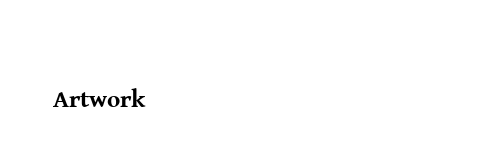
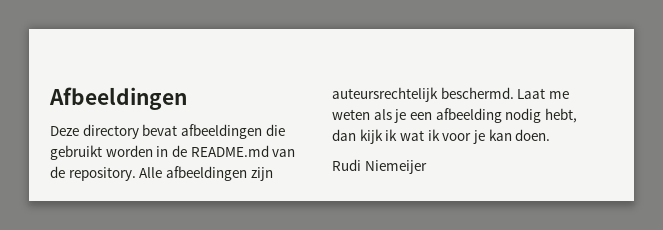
- Artwork
+ Afbeeldingen
+ Deze directory bevat afbeeldingen die gebruikt worden in de README.md van de repository. Alle afbeeldingen zijn auteursrechtelijk beschermd. Laat me weten als je een afbeelding nodig hebt, dan kijk ik wat ik voor je kan doen.
+ Rudi Niemeijer

